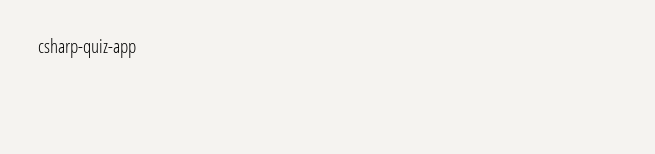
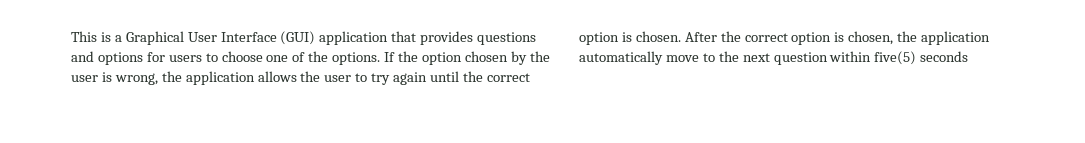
- csharp-quiz-app
+ This is a Graphical User Interface (GUI) application that provides questions and options for users to choose one of the options. If the option chosen by the user is wrong, the application allows the user to try again until the correct option is chosen. After the correct option is chosen, the application automatically move to the next question within five(5) seconds

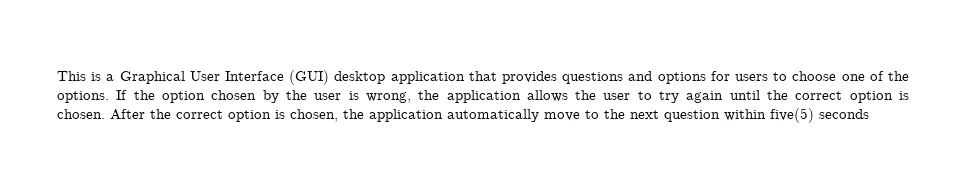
- This is a Graphical User Interface (GUI) application that provides questions and options for users to choose one of the options.
+ This is a Graphical User Interface (GUI) desktop application that provides questions and options for users to choose one of the options.

